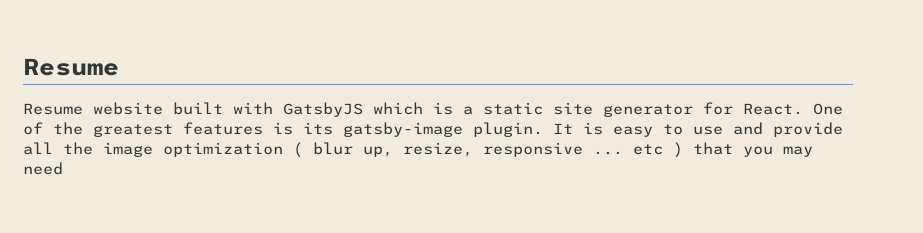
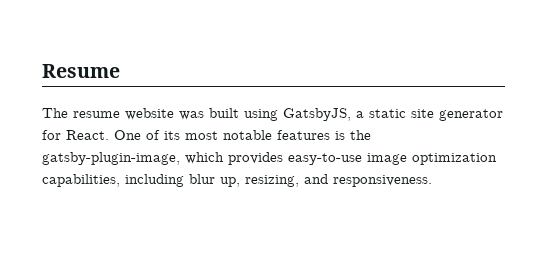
- Resume website built with GatsbyJS which is a static site generator for React.
+ The resume website was built using GatsbyJS, a static site generator for React.
- One of the greatest features is its gatsby-image plugin. It is easy to use and provide all the image optimization ( blur up, resize, responsive ... etc ) that you may need
+ One of its most notable features is the gatsby-plugin-image, which provides easy-to-use image optimization capabilities, including blur up, resizing, and responsiveness.

